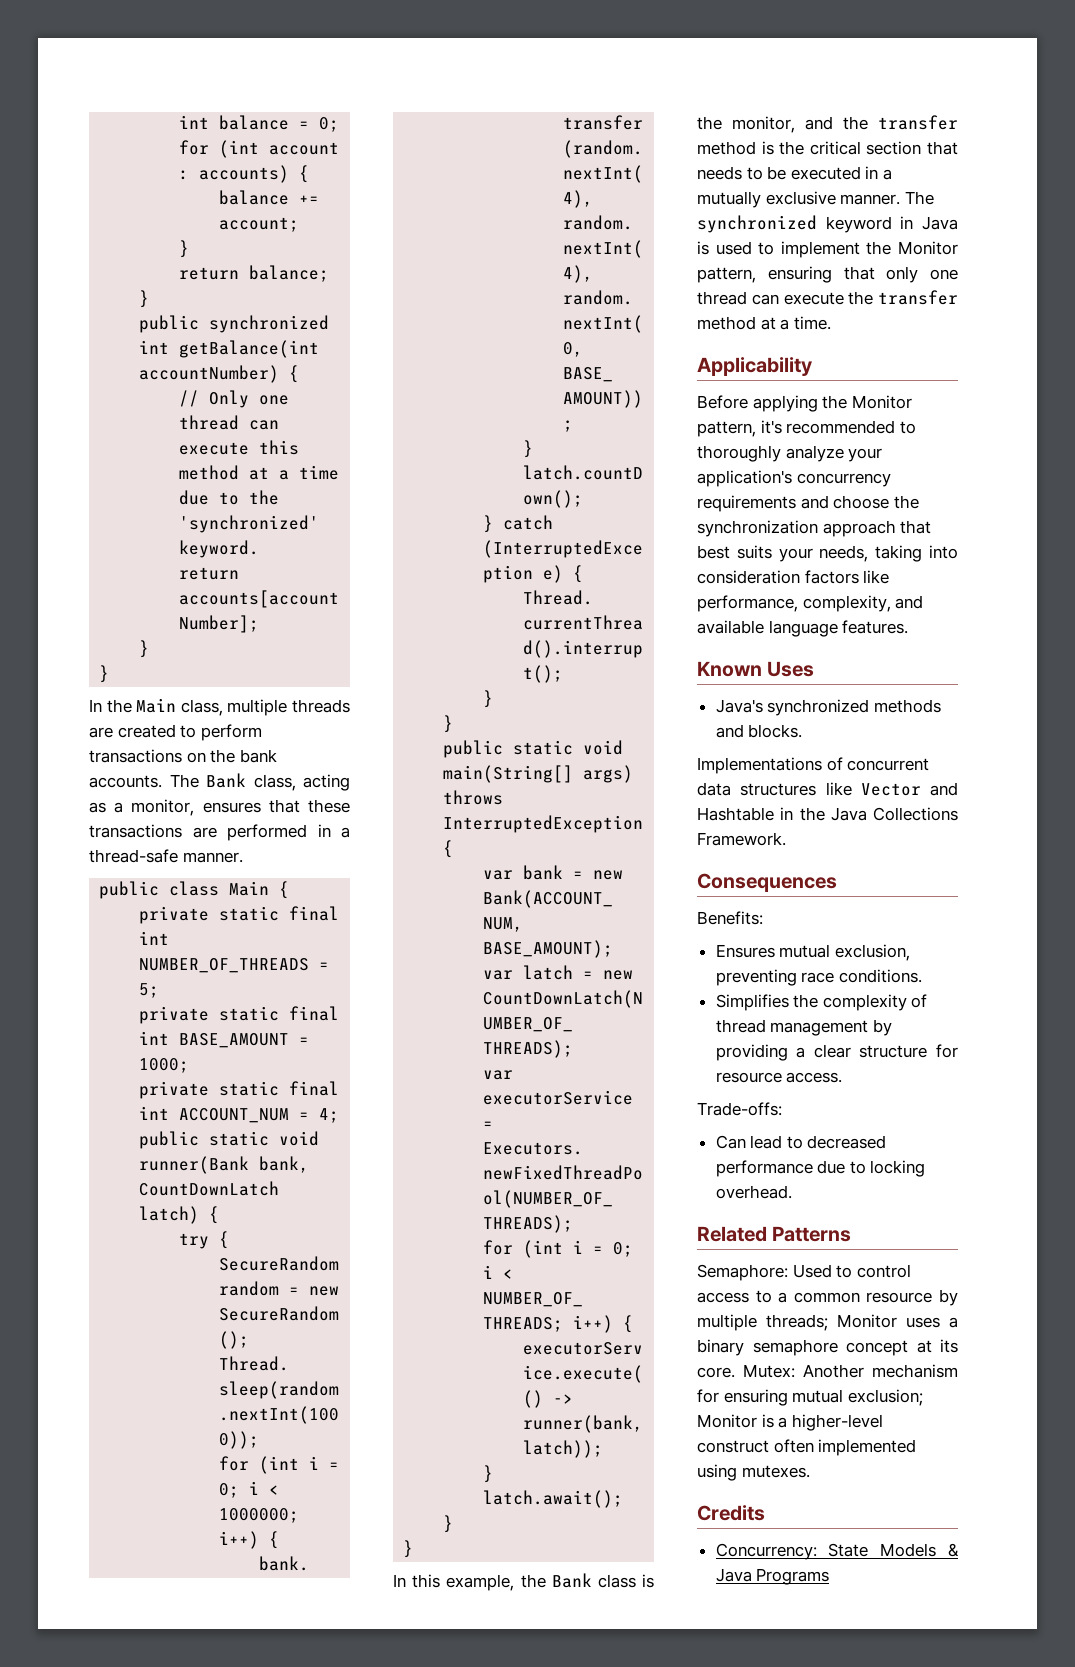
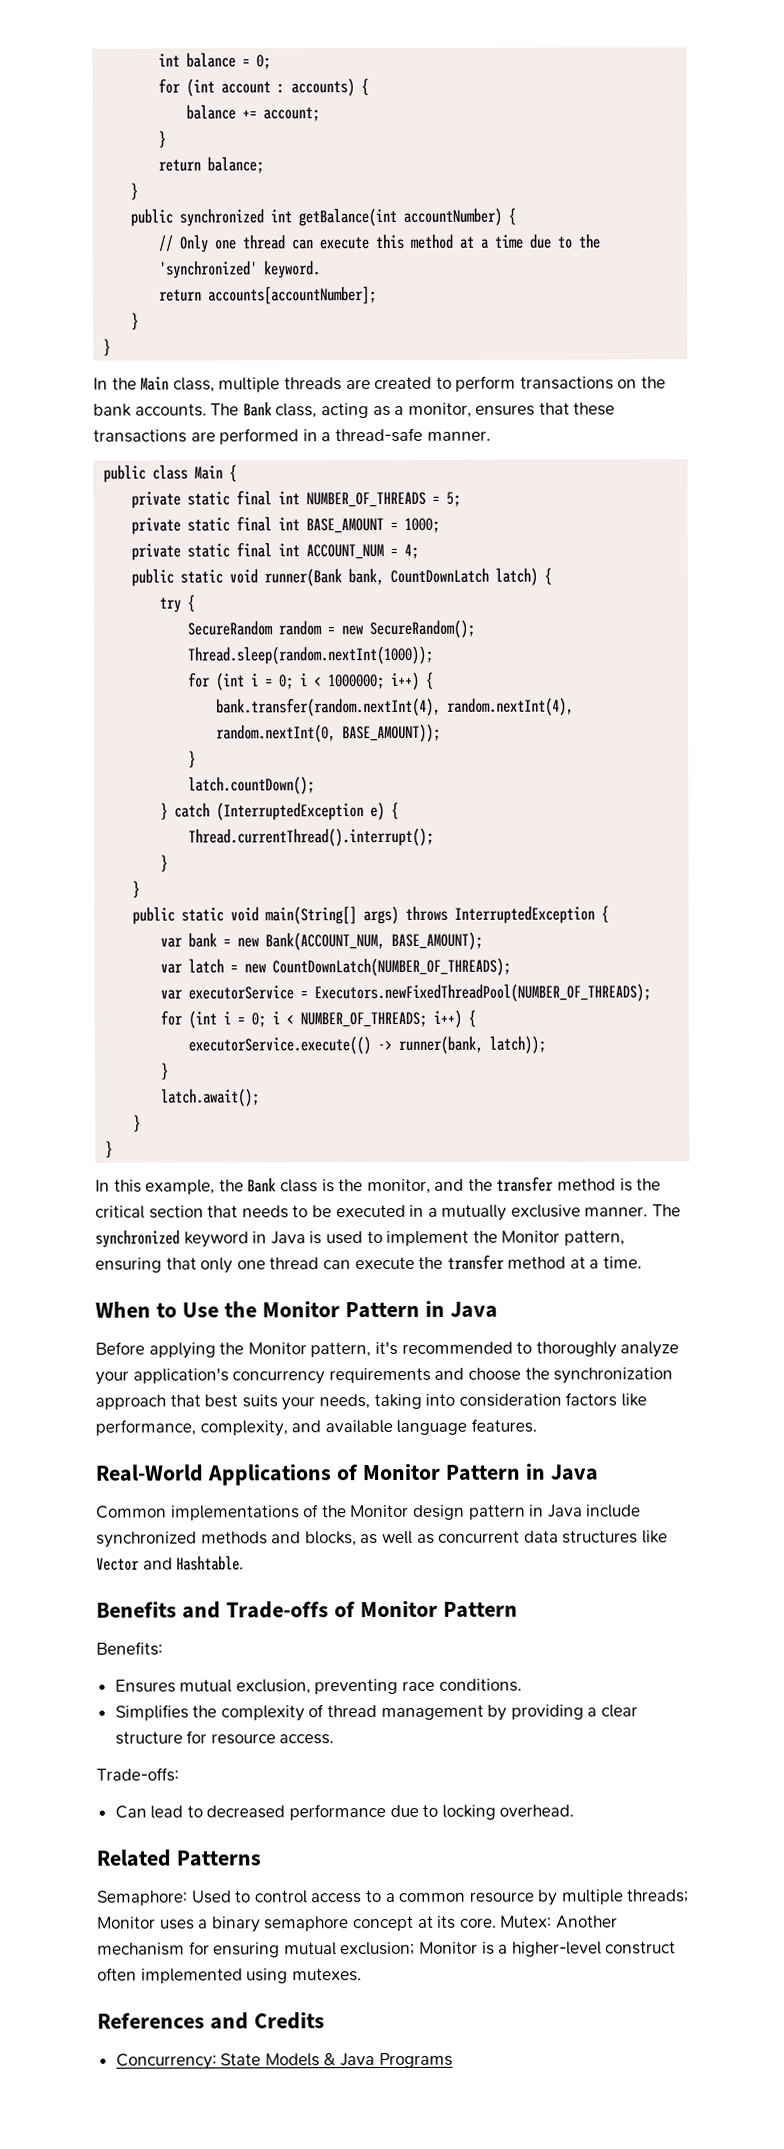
- Applicability
+ When to Use the Monitor Pattern in Java
- Known Uses
- Java's synchronized methods and blocks.
- Implementations of concurrent data structures like Vector and Hashtable in the Java Collections Framework.
- Consequences
+ Real-World Applications of Monitor Pattern in Java
+ Common implementations of the Monitor design pattern in Java include synchronized methods and blocks, as well as concurrent data structures like Vector and Hashtable.
+ Benefits and Trade-offs of Monitor Pattern
- Credits
+ References and Credits

